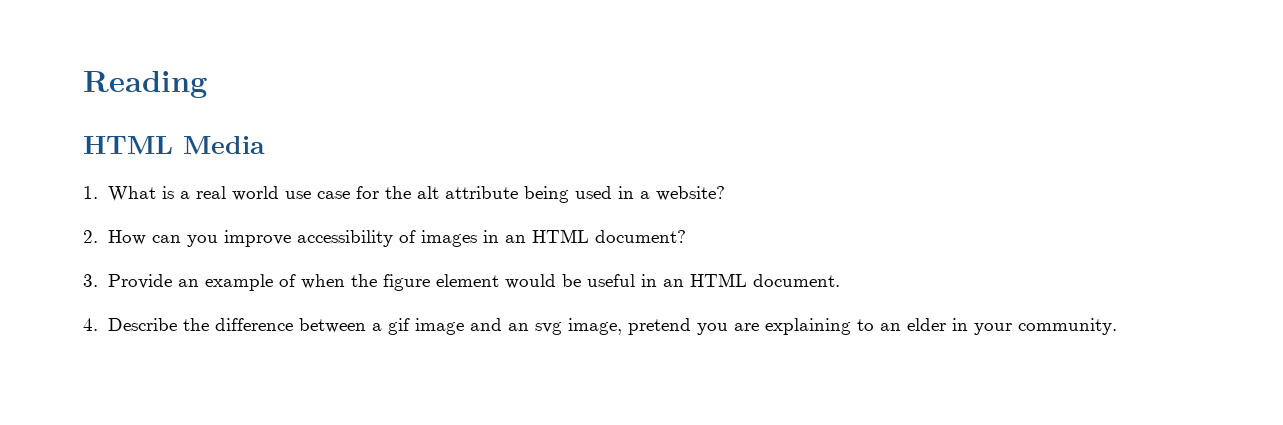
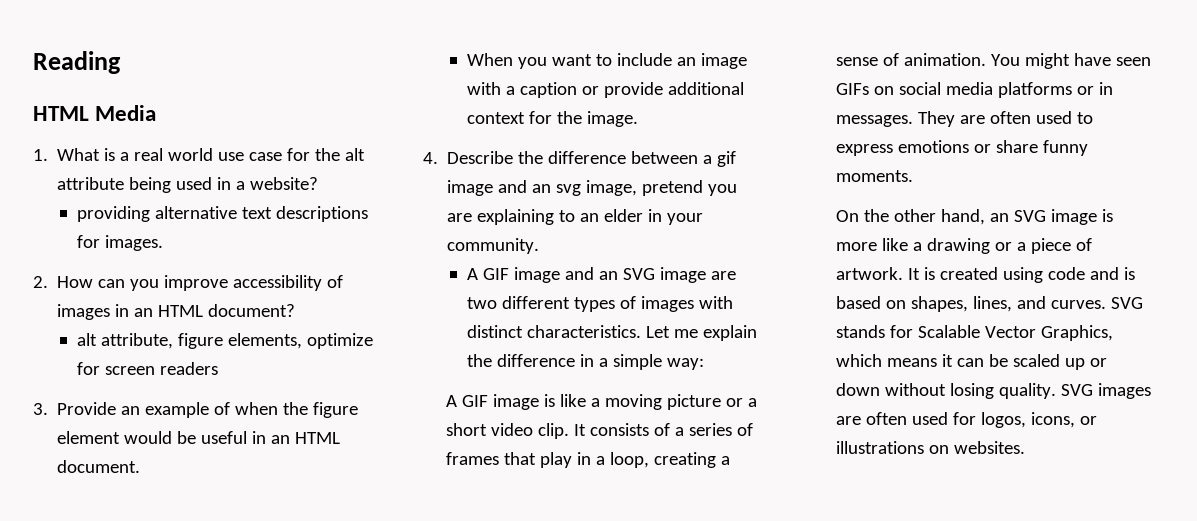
+ providing alternative text descriptions for images.
+ alt attribute, figure elements, optimize for screen readers
+ When you want to include an image with a caption or provide additional context for the image.
+ A GIF image and an SVG image are two different types of images with distinct characteristics. Let me explain the difference in a simple way:
+ A GIF image is like a moving picture or a short video clip. It consists of a series of frames that play in a loop, creating a sense of animation. You might have seen GIFs on social media platforms or in messages. They are often used to express emotions or share funny moments.
+ On the other hand, an SVG image is more like a drawing or a piece of artwork. It is created using code and is based on shapes, lines, and curves. SVG stands for Scalable Vector Graphics, which means it can be scaled up or down without losing quality. SVG images are often used for logos, icons, or illustrations on websites.

